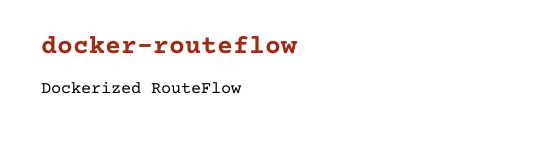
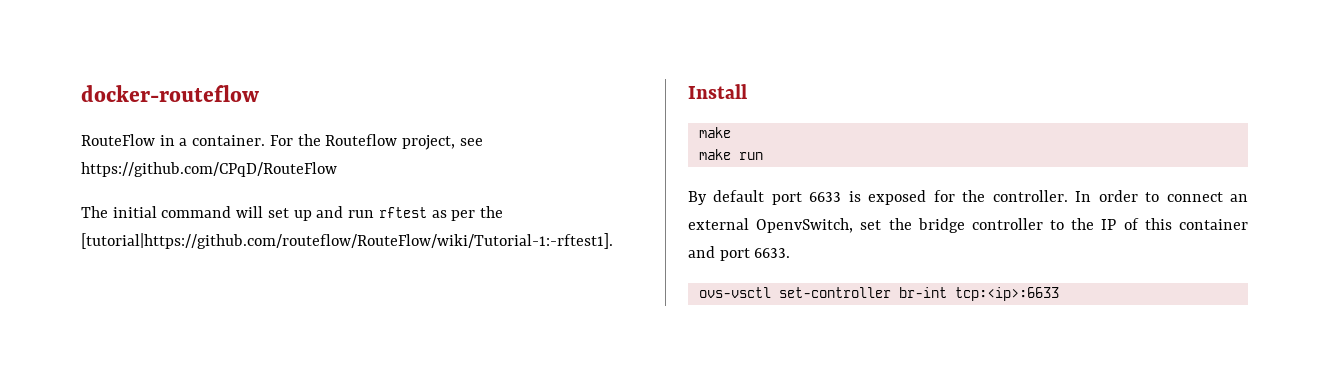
- Dockerized RouteFlow
+ RouteFlow in a container. For the Routeflow project, see https://github.com/CPqD/RouteFlow
+ The initial command will set up and run rftest as per the [tutorial|https://github.com/routeflow/RouteFlow/wiki/Tutorial-1:-rftest1].
+ Install
+ make
+ make run
+ By default port 6633 is exposed for the controller. In order to connect an external OpenvSwitch, set the bridge controller to the IP of this container and port 6633.
+ ovs-vsctl set-controller br-int tcp:<ip>:6633

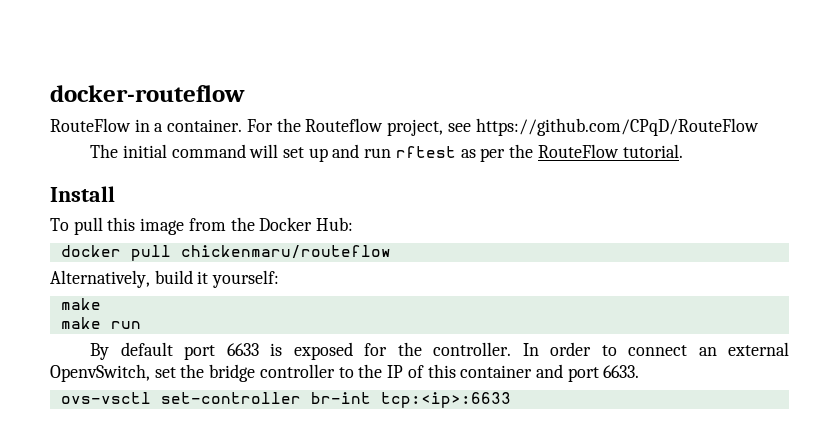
- The initial command will set up and run rftest as per the [tutorial|https://github.com/routeflow/RouteFlow/wiki/Tutorial-1:-rftest1].
+ The initial command will set up and run rftest as per the RouteFlow tutorial.
+ To pull this image from the Docker Hub:
+ docker pull chickenmaru/routeflow
+ Alternatively, build it yourself:

